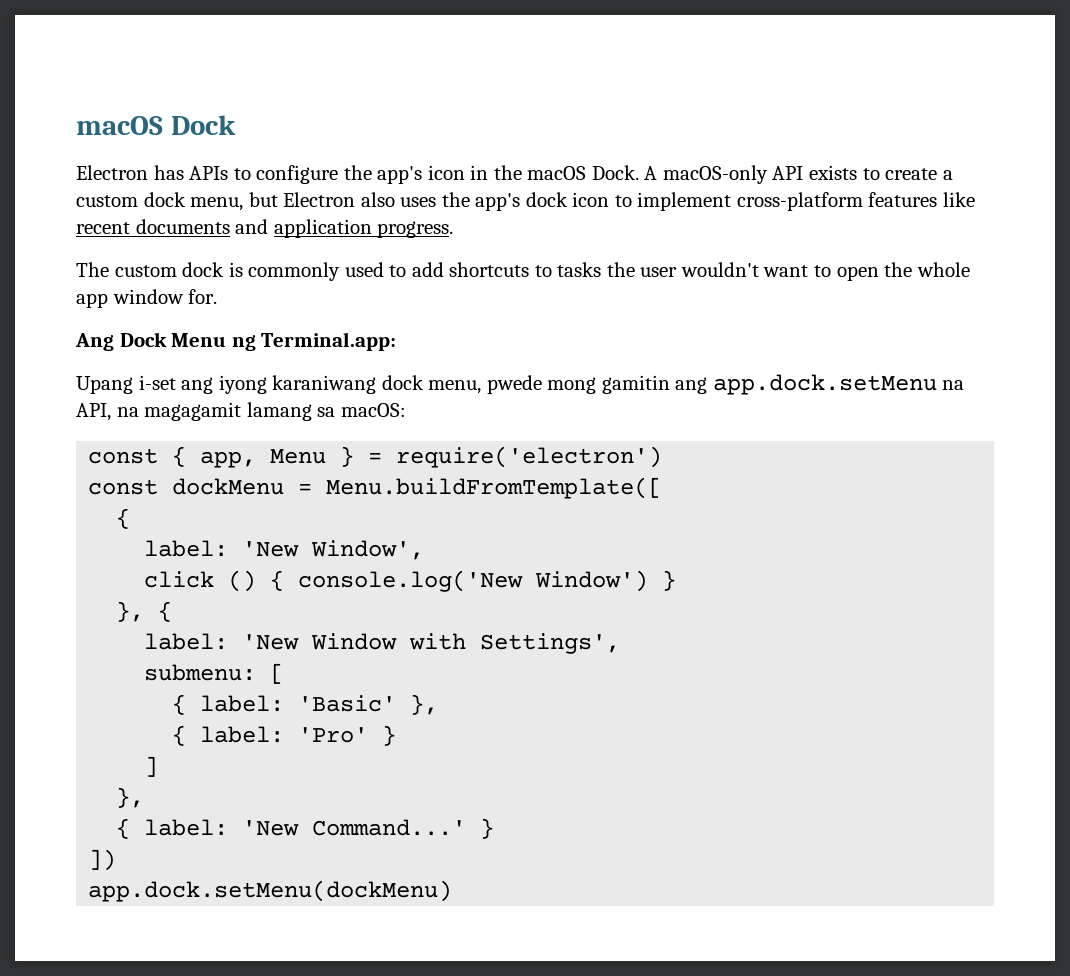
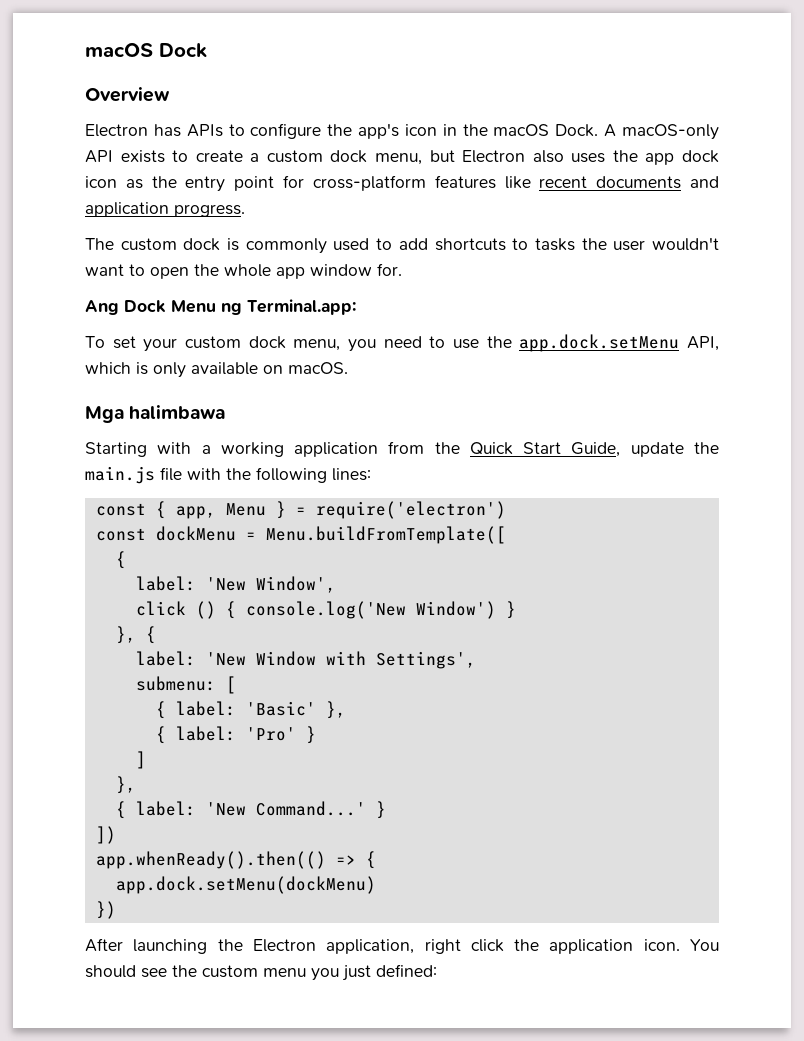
+ Overview
- A macOS-only API exists to create a custom dock menu, but Electron also uses the app's dock icon to implement cross-platform features like recent documents and application progress.
+ A macOS-only API exists to create a custom dock menu, but Electron also uses the app dock icon as the entry point for cross-platform features like recent documents and application progress.
- Upang i-set ang iyong karaniwang dock menu, pwede mong gamitin ang app.dock.setMenu na API, na magagamit lamang sa macOS:
+ To set your custom dock menu, you need to use the app.dock.setMenu API, which is only available on macOS.
+ Mga halimbawa
+ Starting with a working application from the Quick Start Guide, update the main.js file with the following lines:
+ app.whenReady().then(() => {
  app.dock.setMenu(dockMenu)
+ })
+ After launching the Electron application, right click the application icon. You should see the custom menu you just defined:

